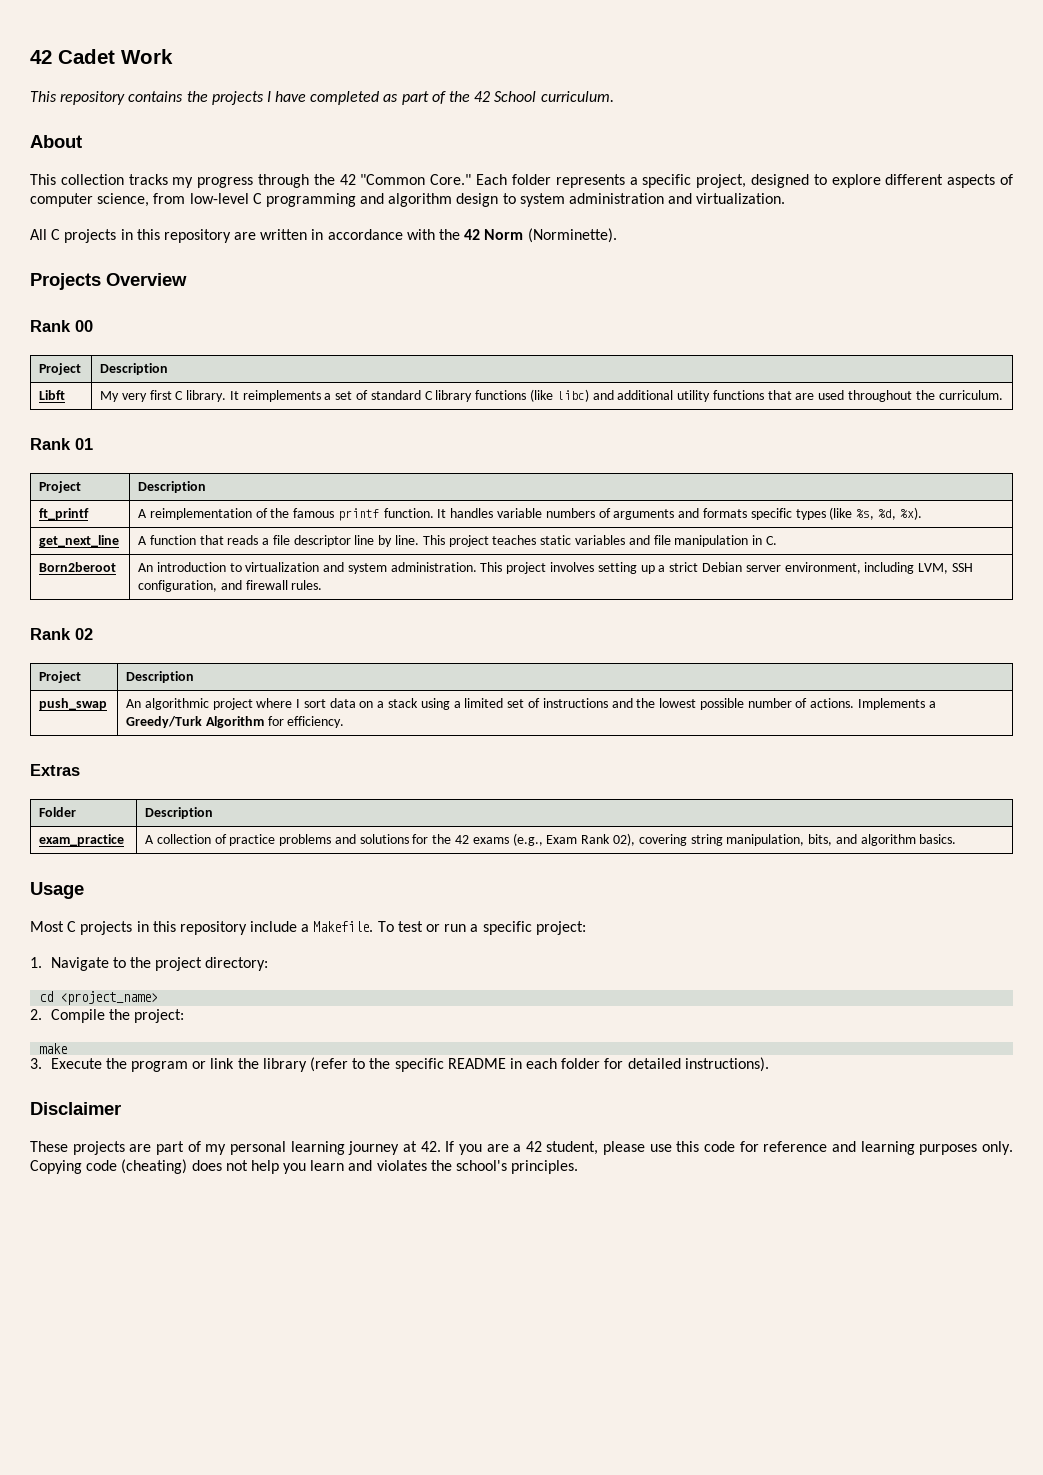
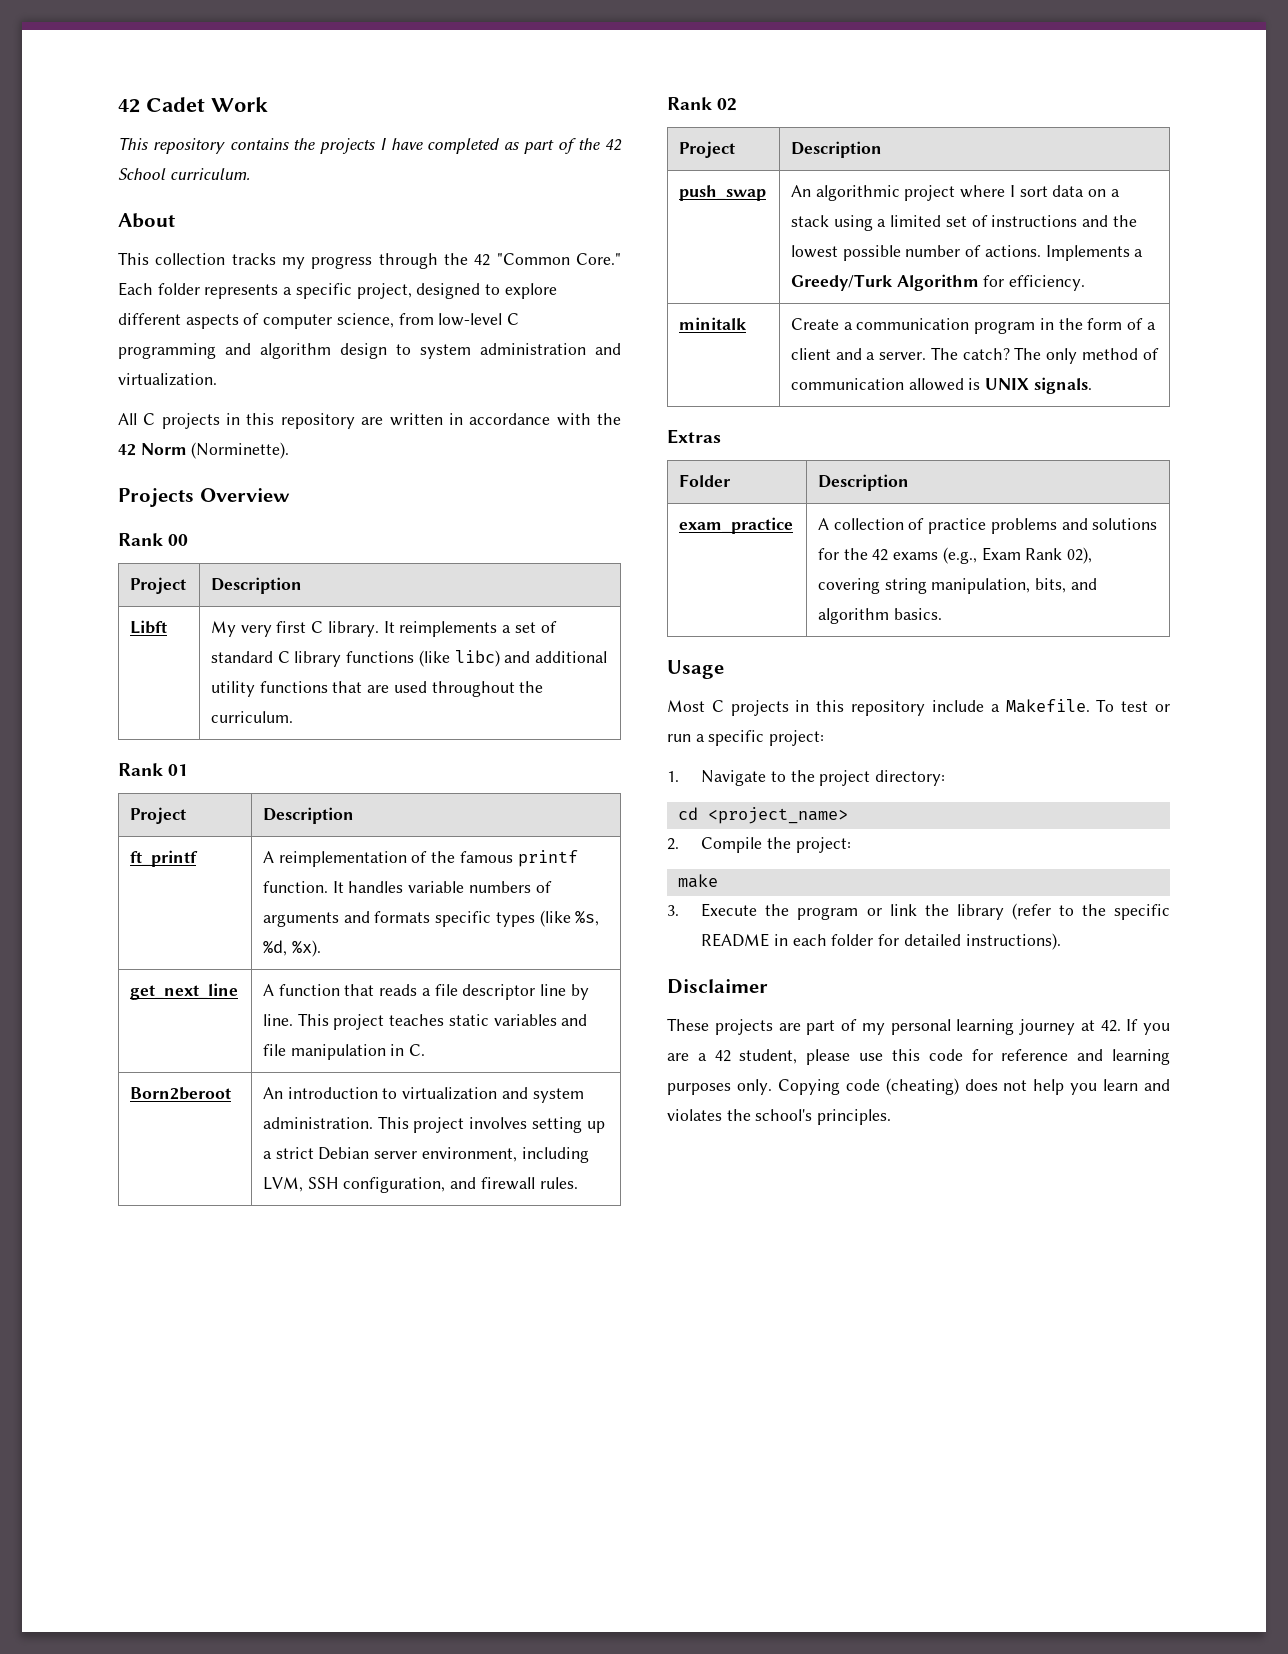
+ minitalk | Create a communication program in the form of a client and a server. The catch? The only method of communication allowed is UNIX signals.

